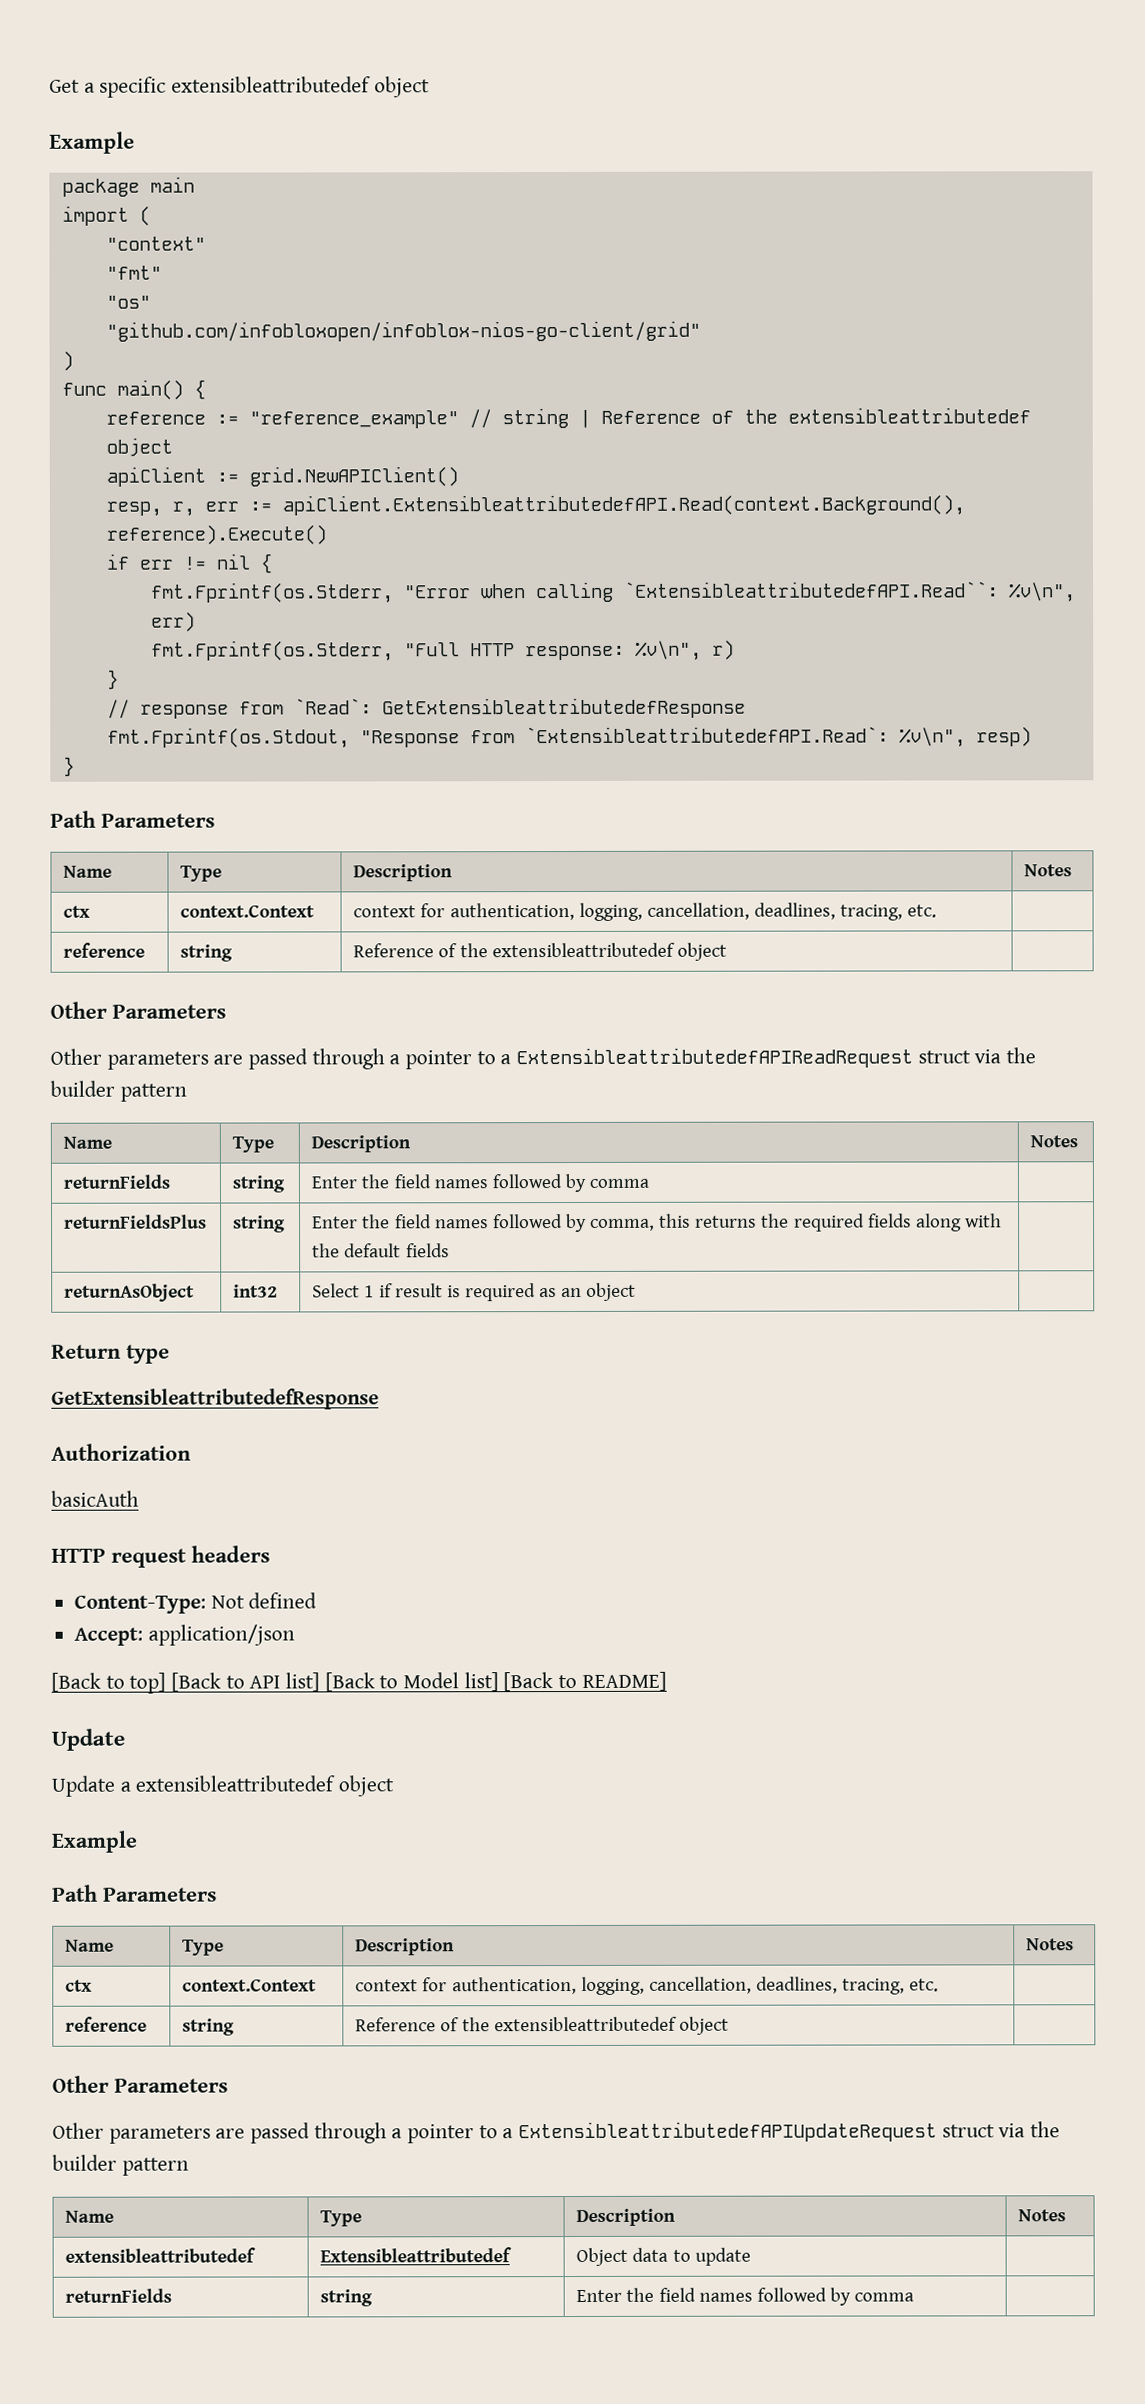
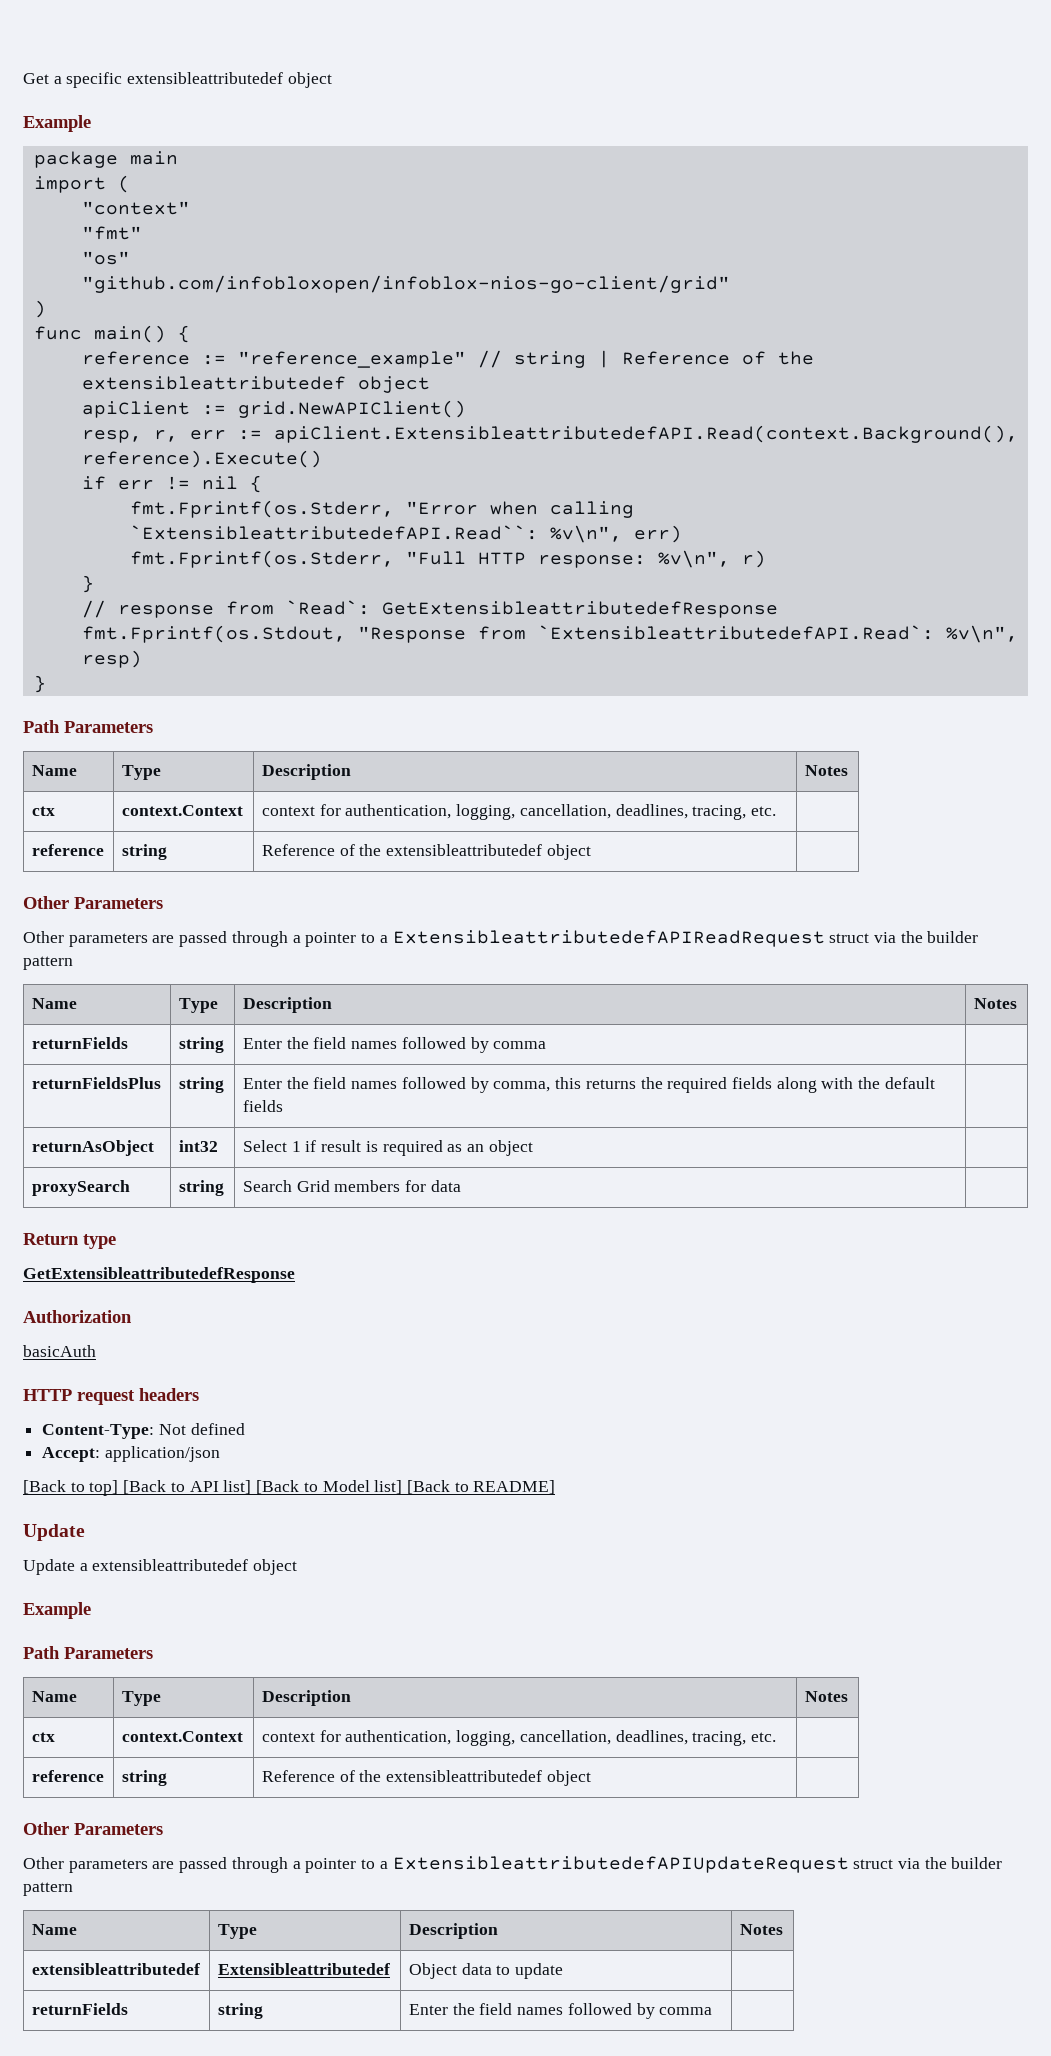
+ proxySearch | string | Search Grid members for data |

